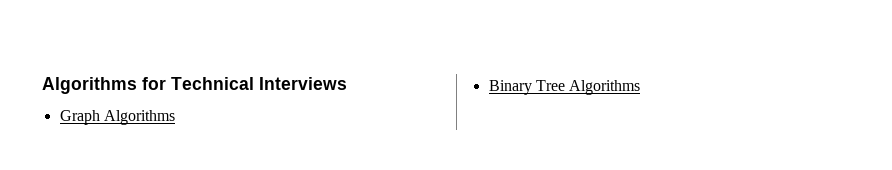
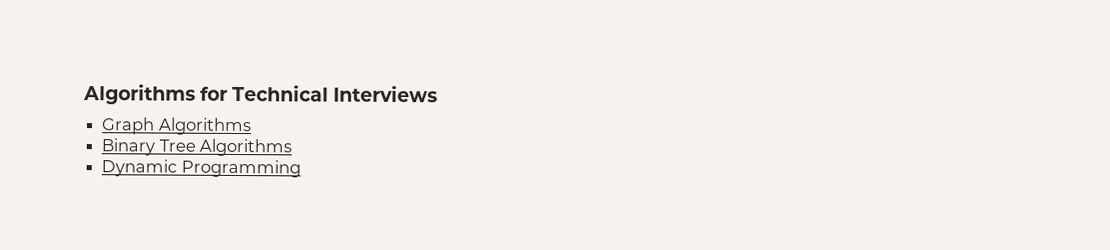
+ Dynamic Programming

